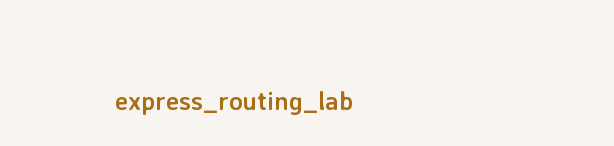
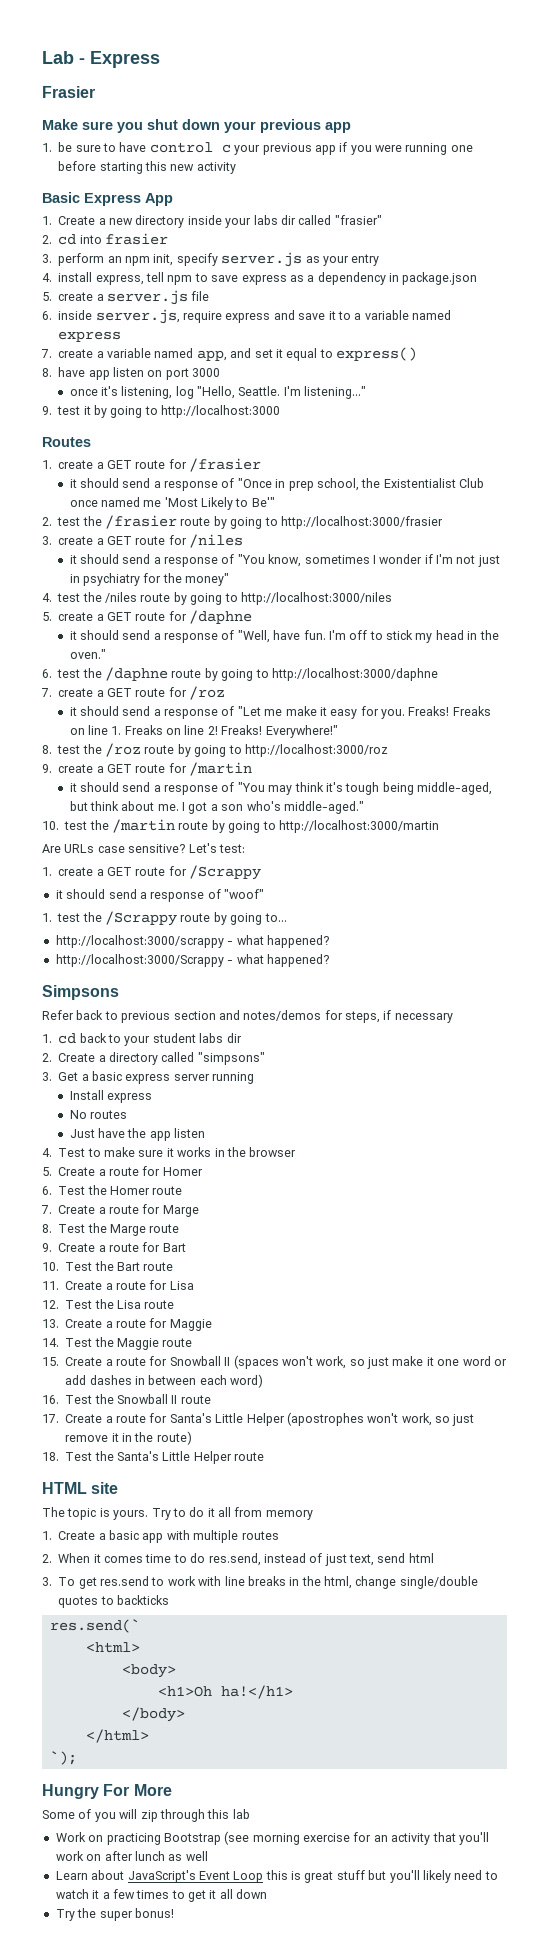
- express_routing_lab
+ Lab - Express
+ Frasier
+ Make sure you shut down your previous app
+ 1. be sure to have control c your previous app if you were running one before starting this new activity
+ Basic Express App
+ 1. Create a new directory inside your labs dir called "frasier"
+ 2. cd into frasier
+ 3. perform an npm init, specify server.js as your entry
+ 4. install express, tell npm to save express as a dependency in package.json
+ 5. create a server.js file
+ 6. inside server.js, require express and save it to a variable named express
+ 7. create a variable named app, and set it equal to express()
+ 8. have app listen on port 3000
+ once it's listening, log "Hello, Seattle. I'm listening..."
+ 9. test it by going to http://localhost:3000
+ Routes
+ 1. create a GET route for /frasier
+ it should send a response of "Once in prep school, the Existentialist Club once named me 'Most Likely to Be'"
+ 2. test the /frasier route by going to http://localhost:3000/frasier
+ 3. create a GET route for /niles
+ it should send a response of "You know, sometimes I wonder if I'm not just in psychiatry for the money"
+ 4. test the /niles route by going to http://localhost:3000/niles
+ 5. create a GET route for /daphne
+ it should send a response of "Well, have fun. I'm off to stick my head in the oven."
+ 6. test the /daphne route by going to http://localhost:3000/daphne
+ 7. create a GET route for /roz
+ it should send a response of "Let me make it easy for you. Freaks! Freaks on line 1. Freaks on line 2! Freaks! Everywhere!"
+ 8. test the /roz route by going to http://localhost:3000/roz
+ 9. create a GET route for /martin
+ it should send a response of "You may think it's tough being middle-aged, but think about me. I got a son who's middle-aged."
+ 10. test the /martin route by going to http://localhost:3000/martin
+ Are URLs case sensitive? Let's test:
+ 1. create a GET route for /Scrappy
+ it should send a response of "woof"
+ 1. test the /Scrappy route by going to...
+ http://localhost:3000/scrappy - what happened?
+ http://localhost:3000/Scrappy - what happened?
+ Simpsons
+ Refer back to previous section and notes/demos for steps, if necessary
+ 1. cd back to your student labs dir
+ 2. Create a directory called "simpsons"
+ 3. Get a basic express server running
+ Install express
+ No routes
+ Just have the app listen
+ 4. Test to make sure it works in the browser
+ 5. Create a route for Homer
+ 6. Test the Homer route
+ 7. Create a route for Marge
+ 8. Test the Marge route
+ 9. Create a route for Bart
+ 10. Test the Bart route
+ 11. Create a route for Lisa
+ 12. Test the Lisa route
+ 13. Create a route for Maggie
+ 14. Test the Maggie route
+ 15. Create a route for Snowball II (spaces won't work, so just make it one word or add dashes in between each word)
+ 16. Test the Snowball II route
+ 17. Create a route for Santa's Little Helper (apostrophes won't work, so just remove it in the route)
+ 18. Test the Santa's Little Helper route
+ HTML site
+ The topic is yours. Try to do it all from memory
+ 1. Create a basic app with multiple routes
+ 2. When it comes time to do res.send, instead of just text, send html
+ 3. To get res.send to work with line breaks in the html, change single/double quotes to backticks
+ res.send(`
+ <html>
+ <body>
+ <h1>Oh ha!</h1>
+ </body>
+ </html>
+ `);
+ Hungry For More
+ Some of you will zip through this lab
+ Work on practicing Bootstrap (see morning exercise for an activity that you'll work on after lunch as well
+ Learn about JavaScript's Event Loop this is great stuff but you'll likely need to watch it a few times to get it all down
+ Try the super bonus!

